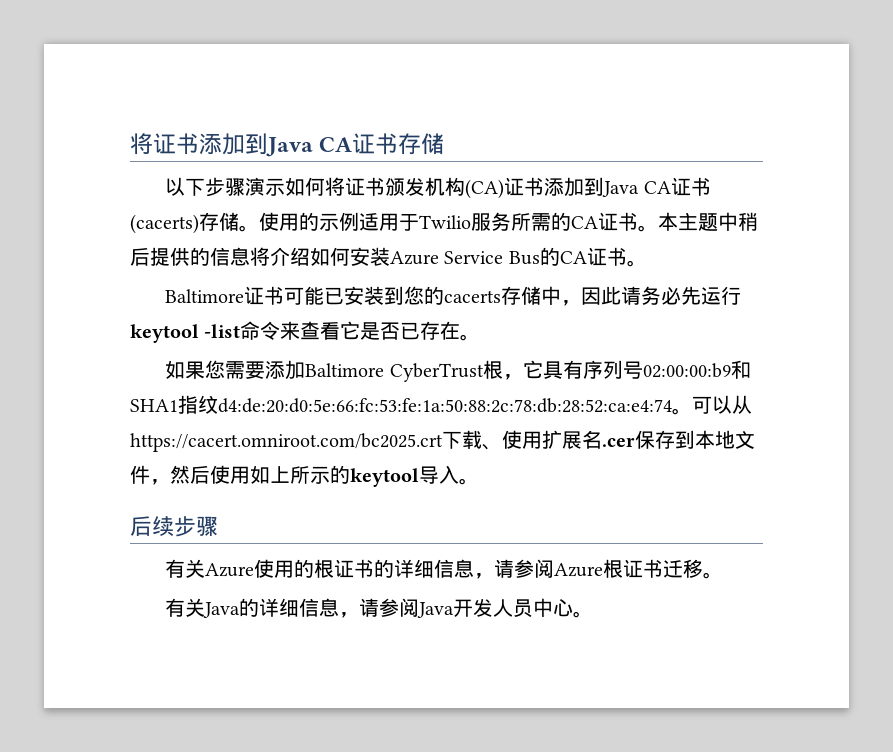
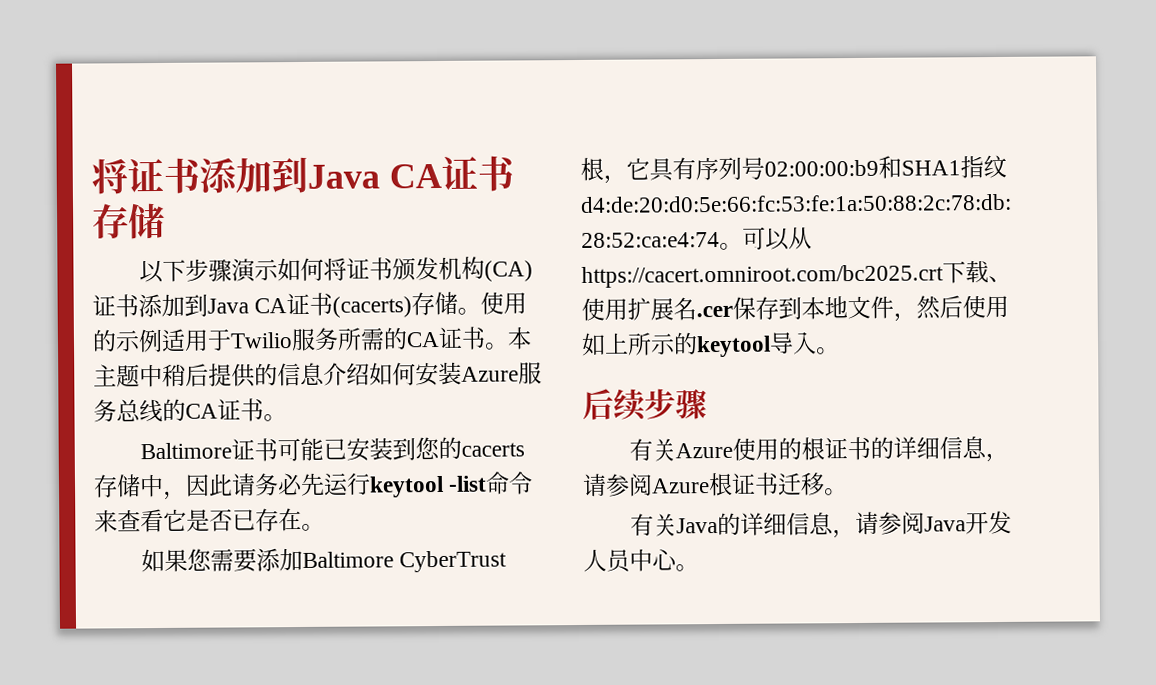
- 本主题中稍后提供的信息将介绍如何安装Azure Service Bus的CA证书。
+ 本主题中稍后提供的信息介绍如何安装Azure服务总线的CA证书。

